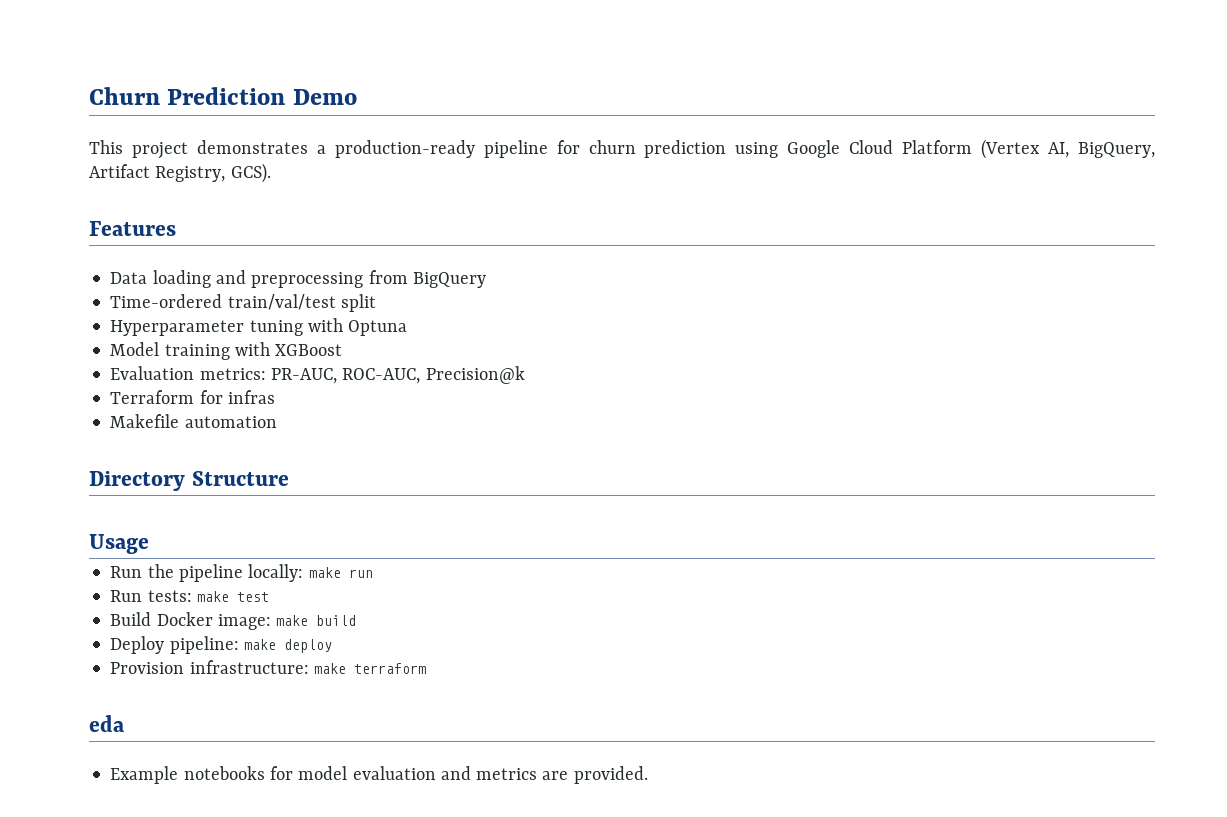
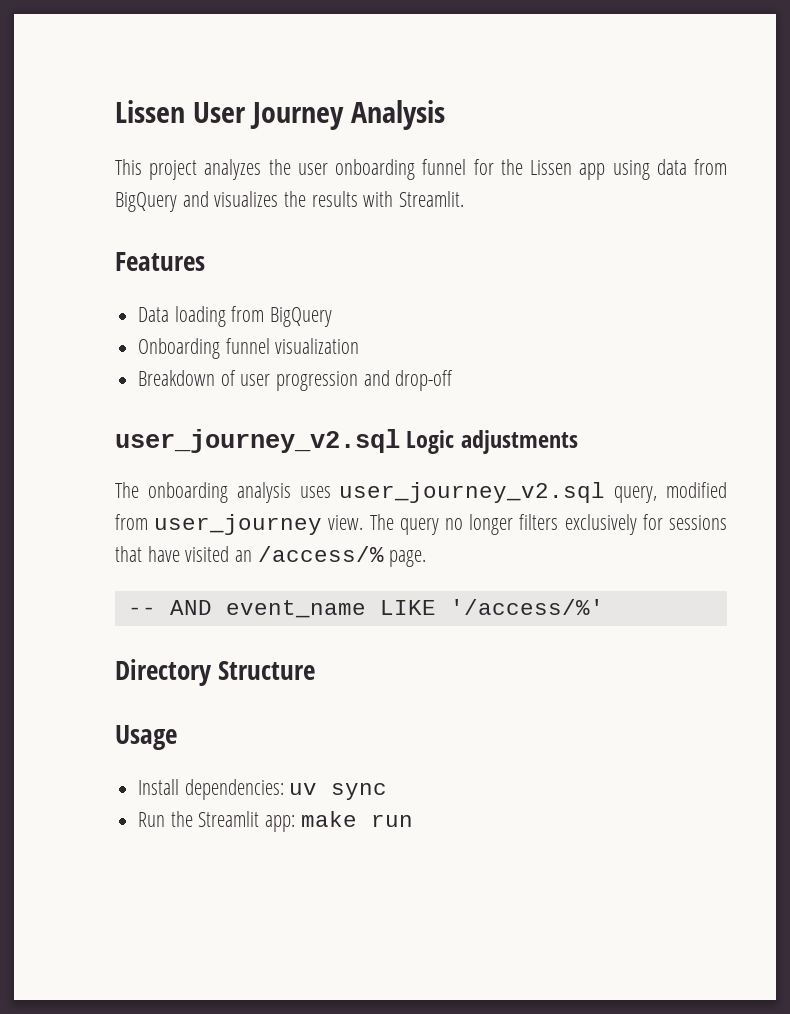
- Churn Prediction Demo
- This project demonstrates a production-ready pipeline for churn prediction using Google Cloud Platform (Vertex AI, BigQuery, Artifact Registry, GCS).
+ Lissen User Journey Analysis
+ This project analyzes the user onboarding funnel for the Lissen app using data from BigQuery and visualizes the results with Streamlit.
- Data loading and preprocessing from BigQuery
+ Data loading from BigQuery
- Time-ordered train/val/test split
- Hyperparameter tuning with Optuna
- Model training with XGBoost
- Evaluation metrics: PR-AUC, ROC-AUC, Precision@k
- Terraform for infras
- Makefile automation
+ Onboarding funnel visualization
+ Breakdown of user progression and drop-off
+ user_journey_v2.sql Logic adjustments
+ The onboarding analysis uses user_journey_v2.sql query, modified from user_journey view. The query no longer filters exclusively for sessions that have visited an /access/% page.
+ -- AND event_name LIKE '/access/%'
+ Install dependencies: uv sync
- Run the pipeline locally: make run
+ Run the Streamlit app: make run
- Run tests: make test
- Build Docker image: make build
- Deploy pipeline: make deploy
- Provision infrastructure: make terraform
- eda
- Example notebooks for model evaluation and metrics are provided.

